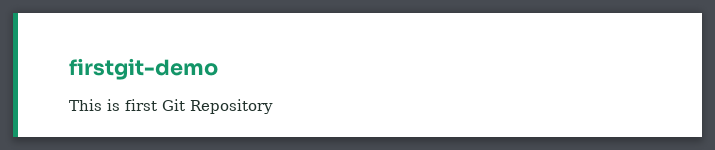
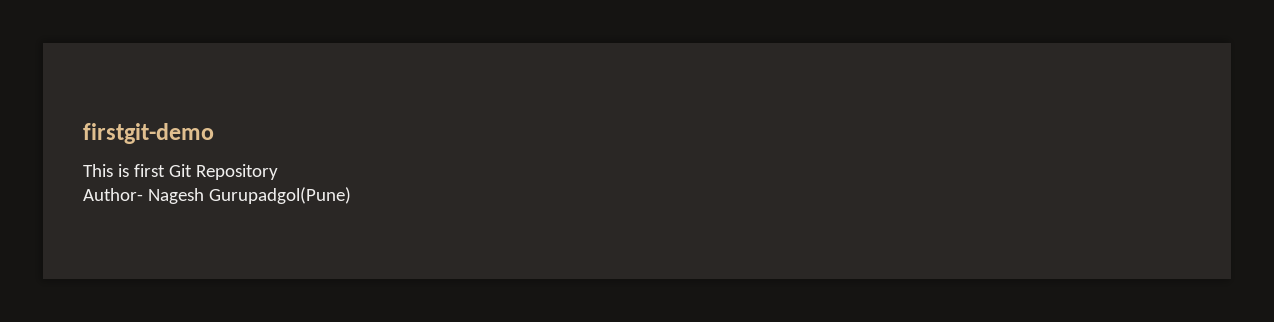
+ Author- Nagesh Gurupadgol(Pune)

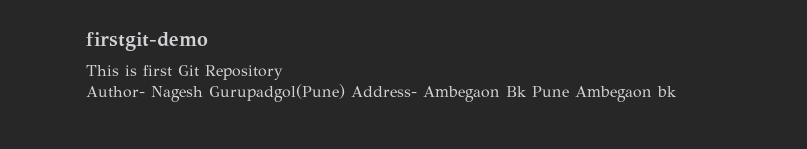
- Author- Nagesh Gurupadgol(Pune)
+ Author- Nagesh Gurupadgol(Pune) Address- Ambegaon Bk Pune Ambegaon bk

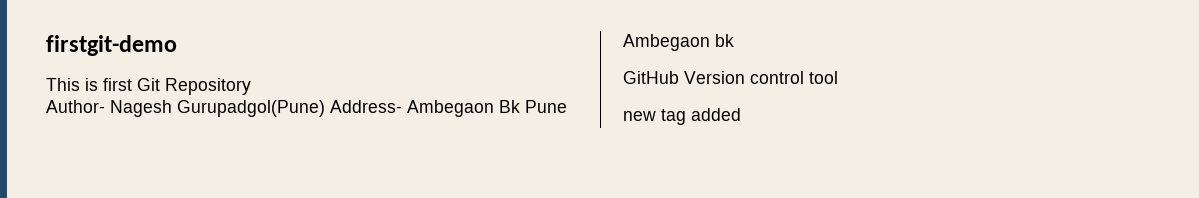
+ GitHub Version control tool
+ new tag added

